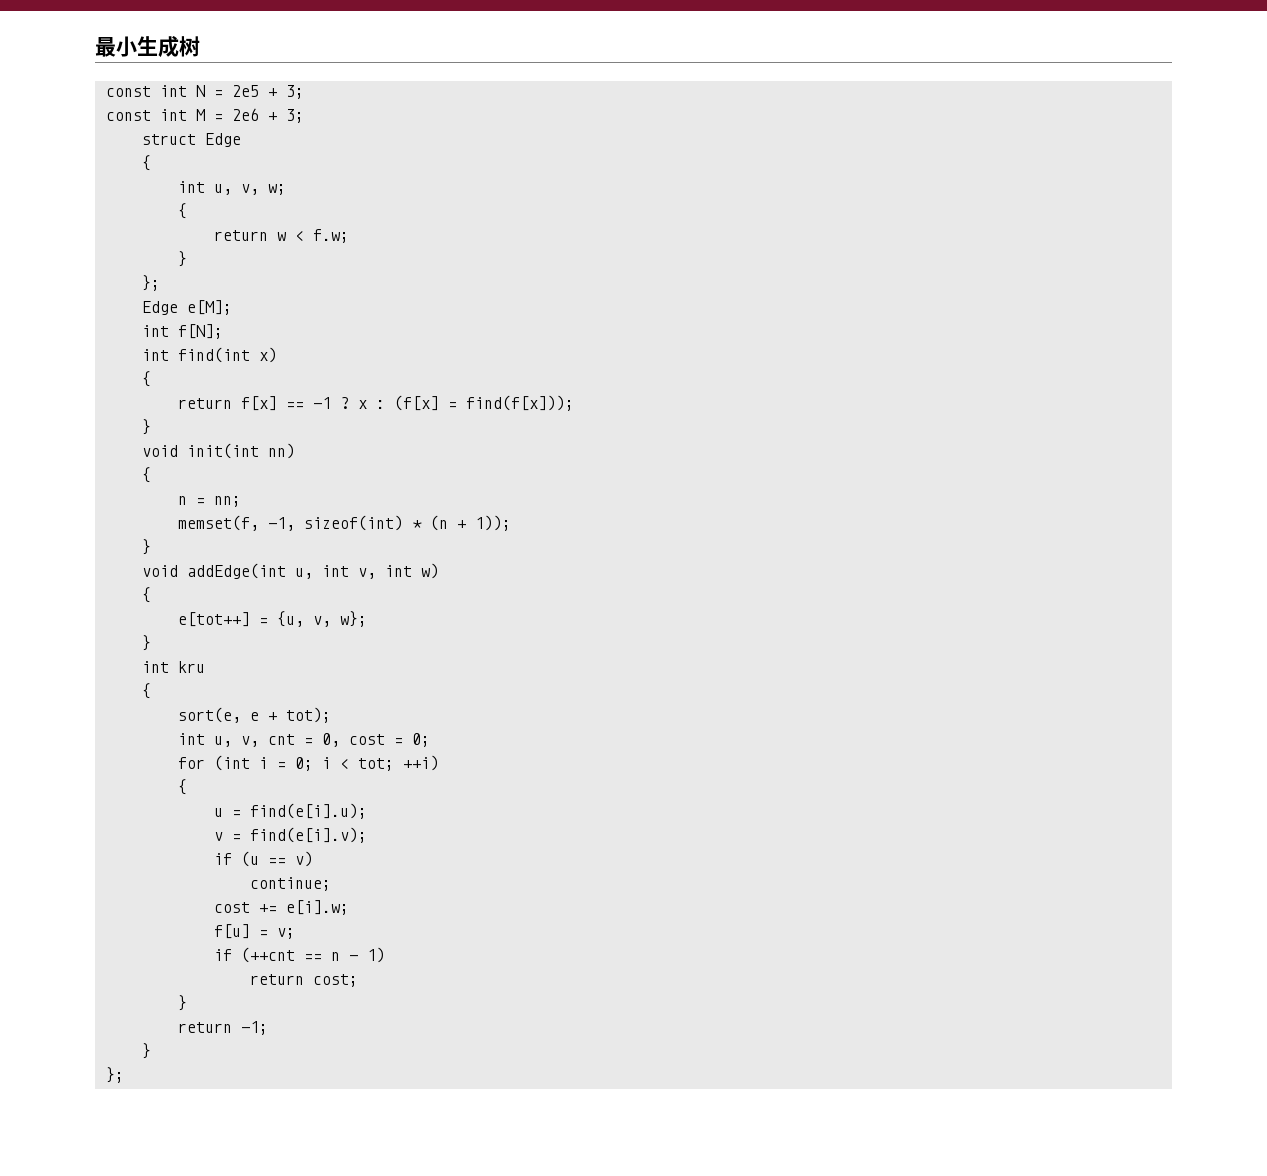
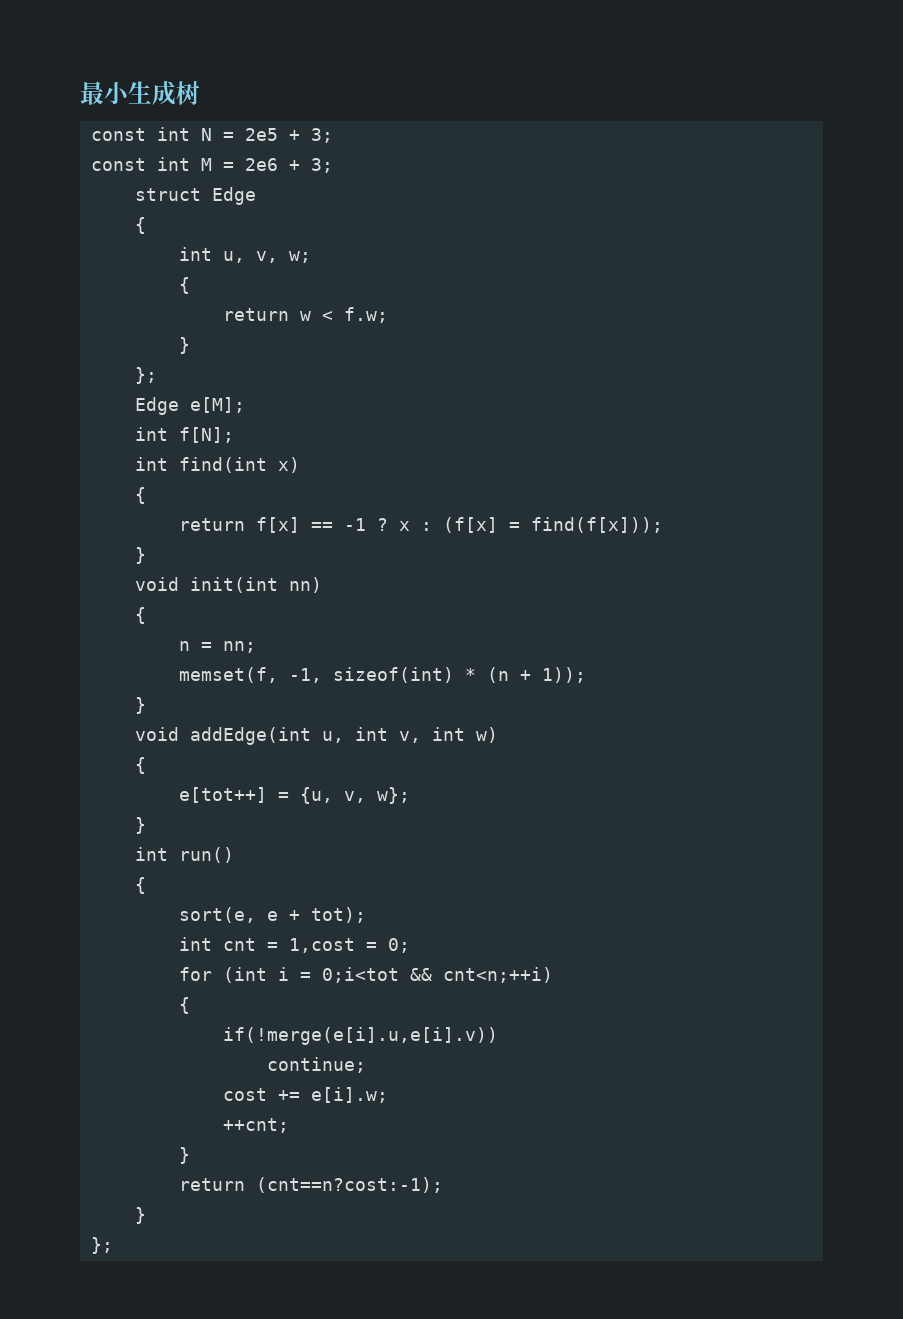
- int kru
+ int run()
- int u, v, cnt = 0, cost = 0;
+ int cnt = 1,cost = 0;
- for (int i = 0; i < tot; ++i)
+ for (int i = 0;i<tot && cnt<n;++i)
  {
- u = find(e[i].u);
- v = find(e[i].v);
- if (u == v)
+ if(!merge(e[i].u,e[i].v))
  continue;
  cost += e[i].w;
- f[u] = v;
- if (++cnt == n - 1)
- return cost;
+ ++cnt;
- return -1;
+ return (cnt==n?cost:-1);

